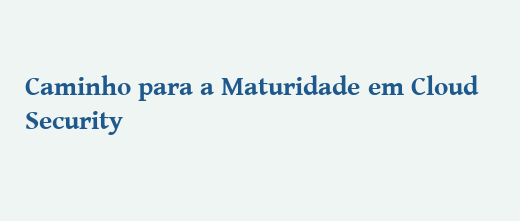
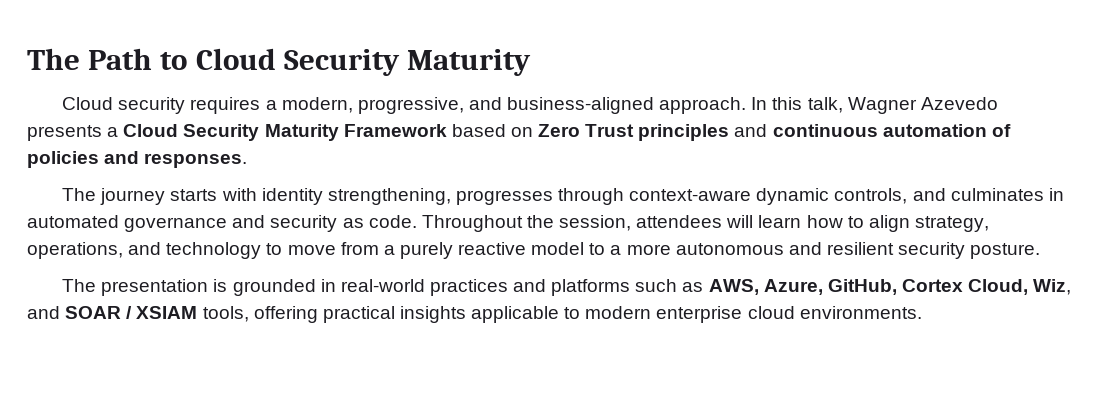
- Caminho para a Maturidade em Cloud Security
+ The Path to Cloud Security Maturity
+ Cloud security requires a modern, progressive, and business-aligned approach. In this talk, Wagner Azevedo presents a Cloud Security Maturity Framework based on Zero Trust principles and continuous automation of policies and responses.
+ The journey starts with identity strengthening, progresses through context-aware dynamic controls, and culminates in automated governance and security as code. Throughout the session, attendees will learn how to align strategy, operations, and technology to move from a purely reactive model to a more autonomous and resilient security posture.
+ The presentation is grounded in real-world practices and platforms such as AWS, Azure, GitHub, Cortex Cloud, Wiz, and SOAR / XSIAM tools, offering practical insights applicable to modern enterprise cloud environments.

